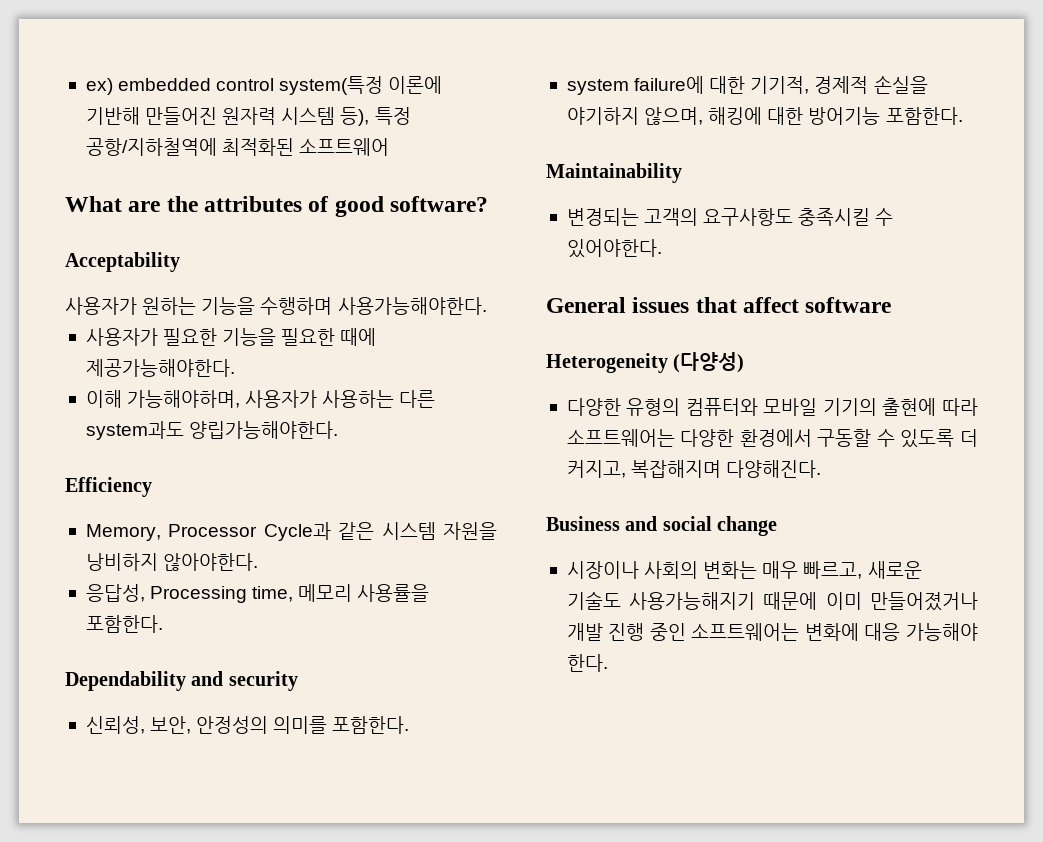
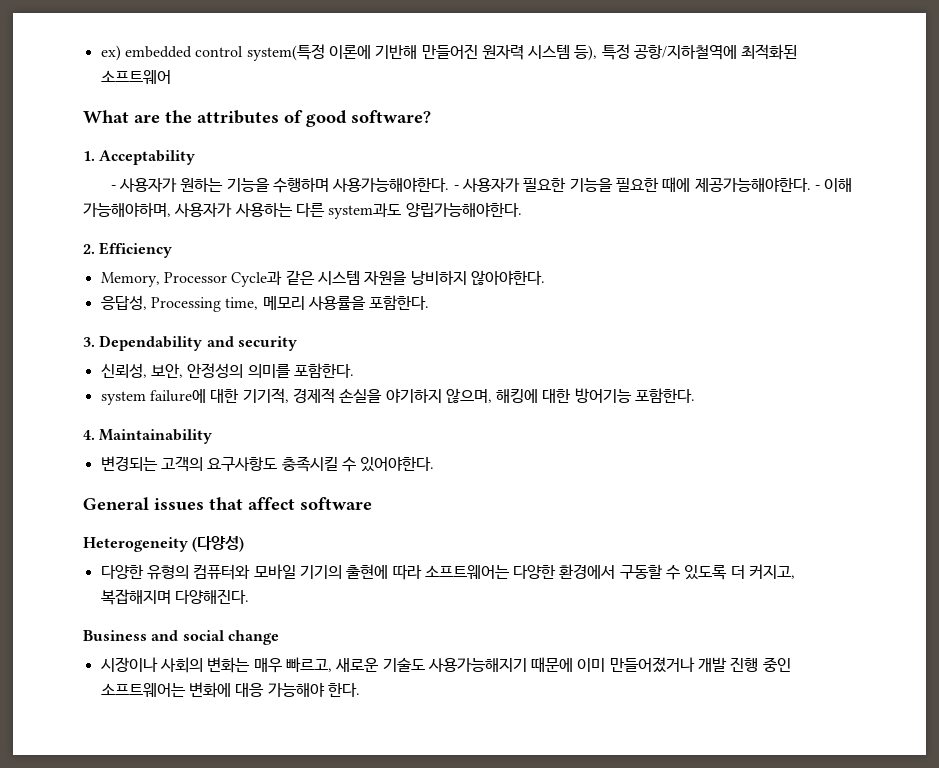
- Acceptability
+ 1. Acceptability
- 사용자가 원하는 기능을 수행하며 사용가능해야한다.
- 사용자가 필요한 기능을 필요한 때에 제공가능해야한다.
- 이해 가능해야하며, 사용자가 사용하는 다른 system과도 양립가능해야한다.
+ - 사용자가 원하는 기능을 수행하며 사용가능해야한다. - 사용자가 필요한 기능을 필요한 때에 제공가능해야한다. - 이해 가능해야하며, 사용자가 사용하는 다른 system과도 양립가능해야한다.
- Efficiency
+ 2. Efficiency
- Dependability and security
+ 3. Dependability and security
- Maintainability
+ 4. Maintainability

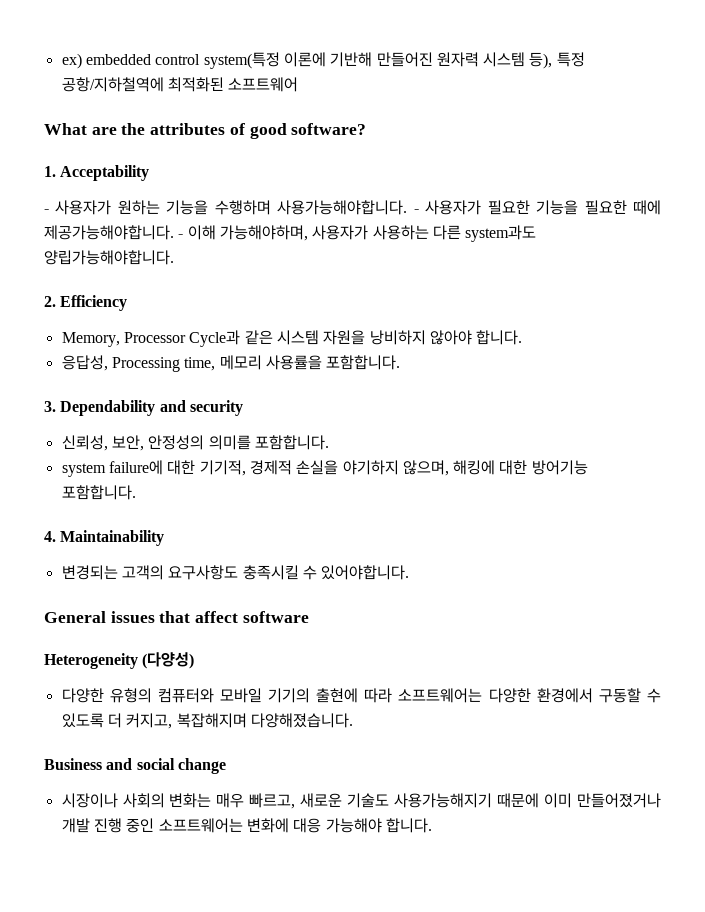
- - 사용자가 원하는 기능을 수행하며 사용가능해야한다.
+ - 사용자가 원하는 기능을 수행하며 사용가능해야합니다.
- - 사용자가 필요한 기능을 필요한 때에 제공가능해야한다.
+ - 사용자가 필요한 기능을 필요한 때에 제공가능해야합니다.
- - 이해 가능해야하며, 사용자가 사용하는 다른 system과도 양립가능해야한다.
+ - 이해 가능해야하며, 사용자가 사용하는 다른 system과도 양립가능해야합니다.
- Memory, Processor Cycle과 같은 시스템 자원을 낭비하지 않아야한다.
+ Memory, Processor Cycle과 같은 시스템 자원을 낭비하지 않아야 합니다.
- 응답성, Processing time, 메모리 사용률을 포함한다.
+ 응답성, Processing time, 메모리 사용률을 포함합니다.
- 신뢰성, 보안, 안정성의 의미를 포함한다.
+ 신뢰성, 보안, 안정성의 의미를 포함합니다.
- system failure에 대한 기기적, 경제적 손실을 야기하지 않으며, 해킹에 대한 방어기능 포함한다.
+ system failure에 대한 기기적, 경제적 손실을 야기하지 않으며, 해킹에 대한 방어기능 포함합니다.
- 변경되는 고객의 요구사항도 충족시킬 수 있어야한다.
+ 변경되는 고객의 요구사항도 충족시킬 수 있어야합니다.
- 다양한 유형의 컴퓨터와 모바일 기기의 출현에 따라 소프트웨어는 다양한 환경에서 구동할 수 있도록 더 커지고, 복잡해지며 다양해진다.
+ 다양한 유형의 컴퓨터와 모바일 기기의 출현에 따라 소프트웨어는 다양한 환경에서 구동할 수 있도록 더 커지고, 복잡해지며 다양해졌습니다.
- 시장이나 사회의 변화는 매우 빠르고, 새로운 기술도 사용가능해지기 때문에 이미 만들어졌거나 개발 진행 중인 소프트웨어는 변화에 대응 가능해야 한다.
+ 시장이나 사회의 변화는 매우 빠르고, 새로운 기술도 사용가능해지기 때문에 이미 만들어졌거나 개발 진행 중인 소프트웨어는 변화에 대응 가능해야 합니다.

